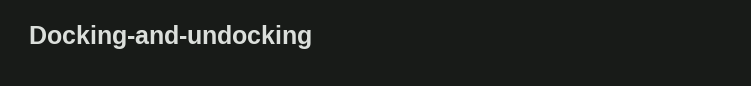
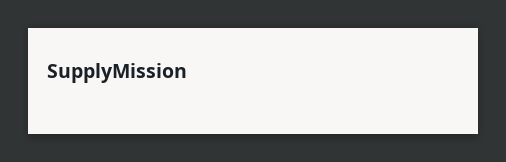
- Docking-and-undocking
+ SupplyMission

